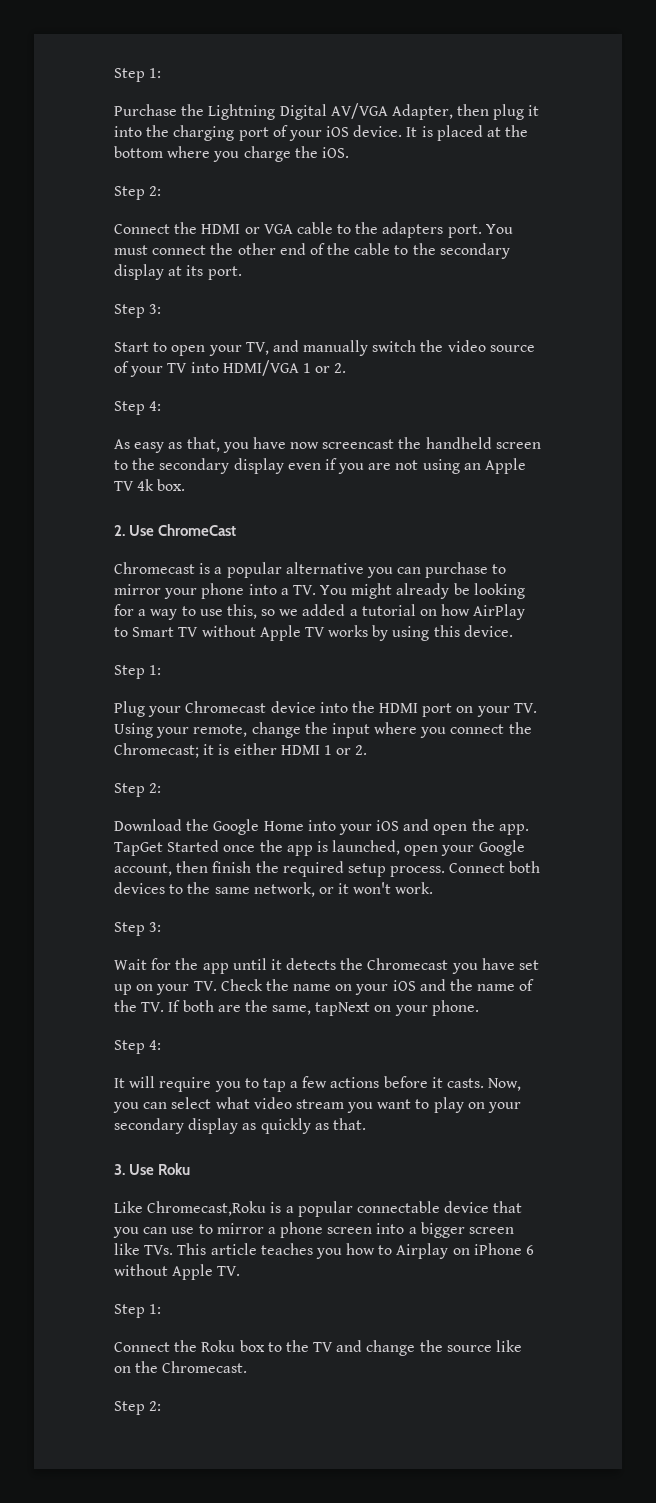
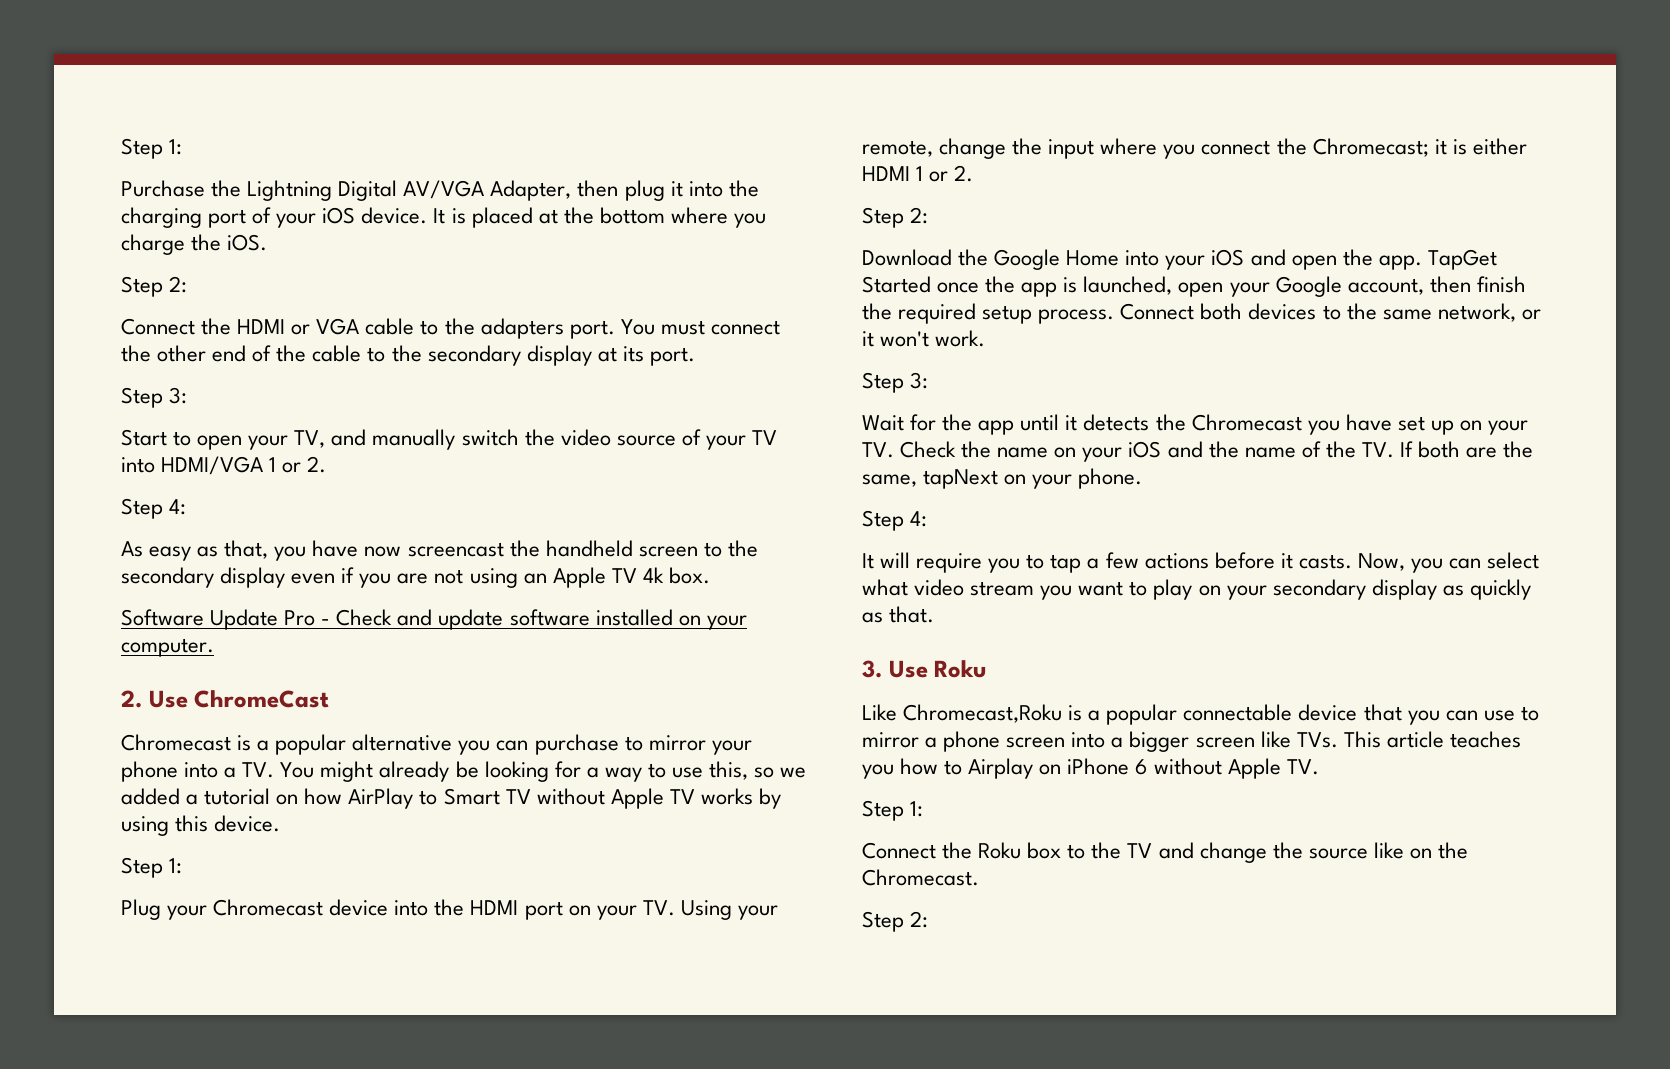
+ Software Update Pro - Check and update software installed on your computer.

